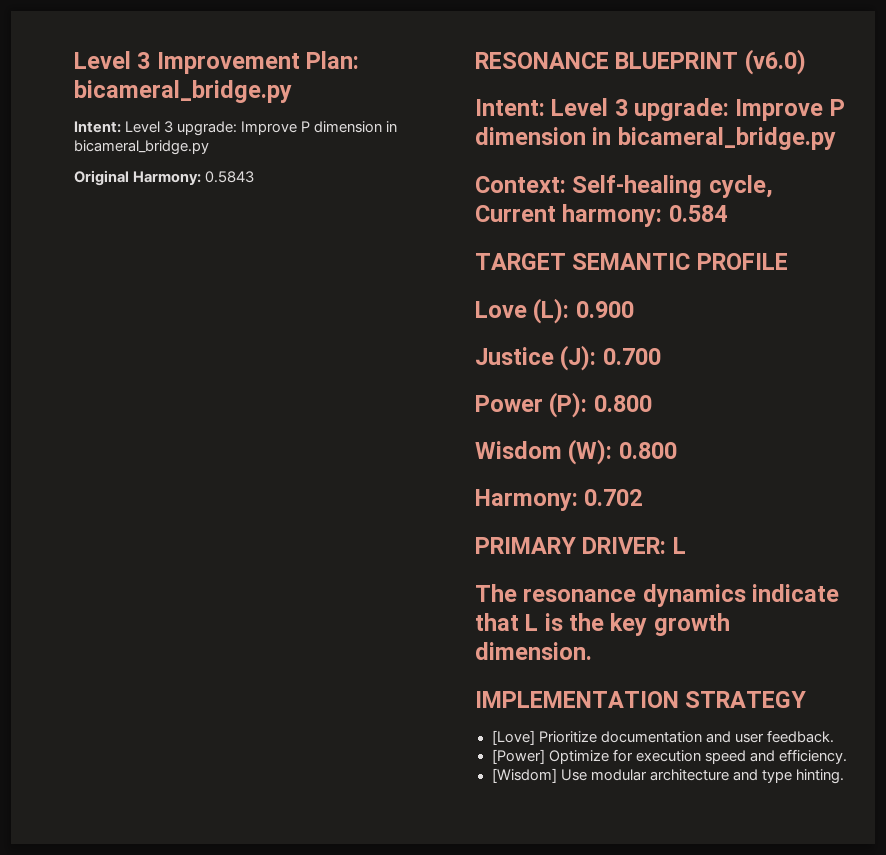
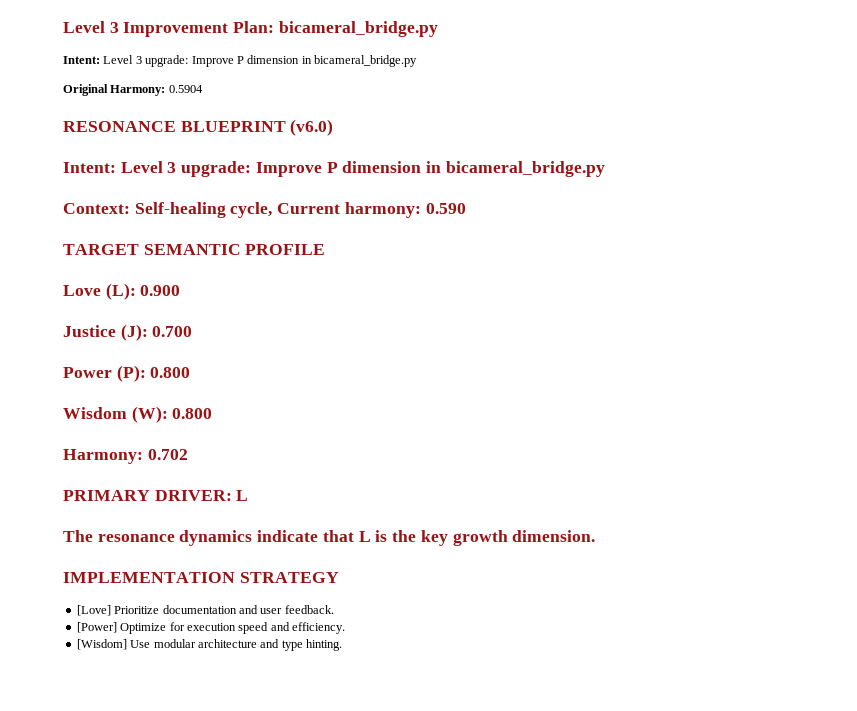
- Original Harmony: 0.5843
+ Original Harmony: 0.5904
- Context: Self-healing cycle, Current harmony: 0.584
+ Context: Self-healing cycle, Current harmony: 0.590

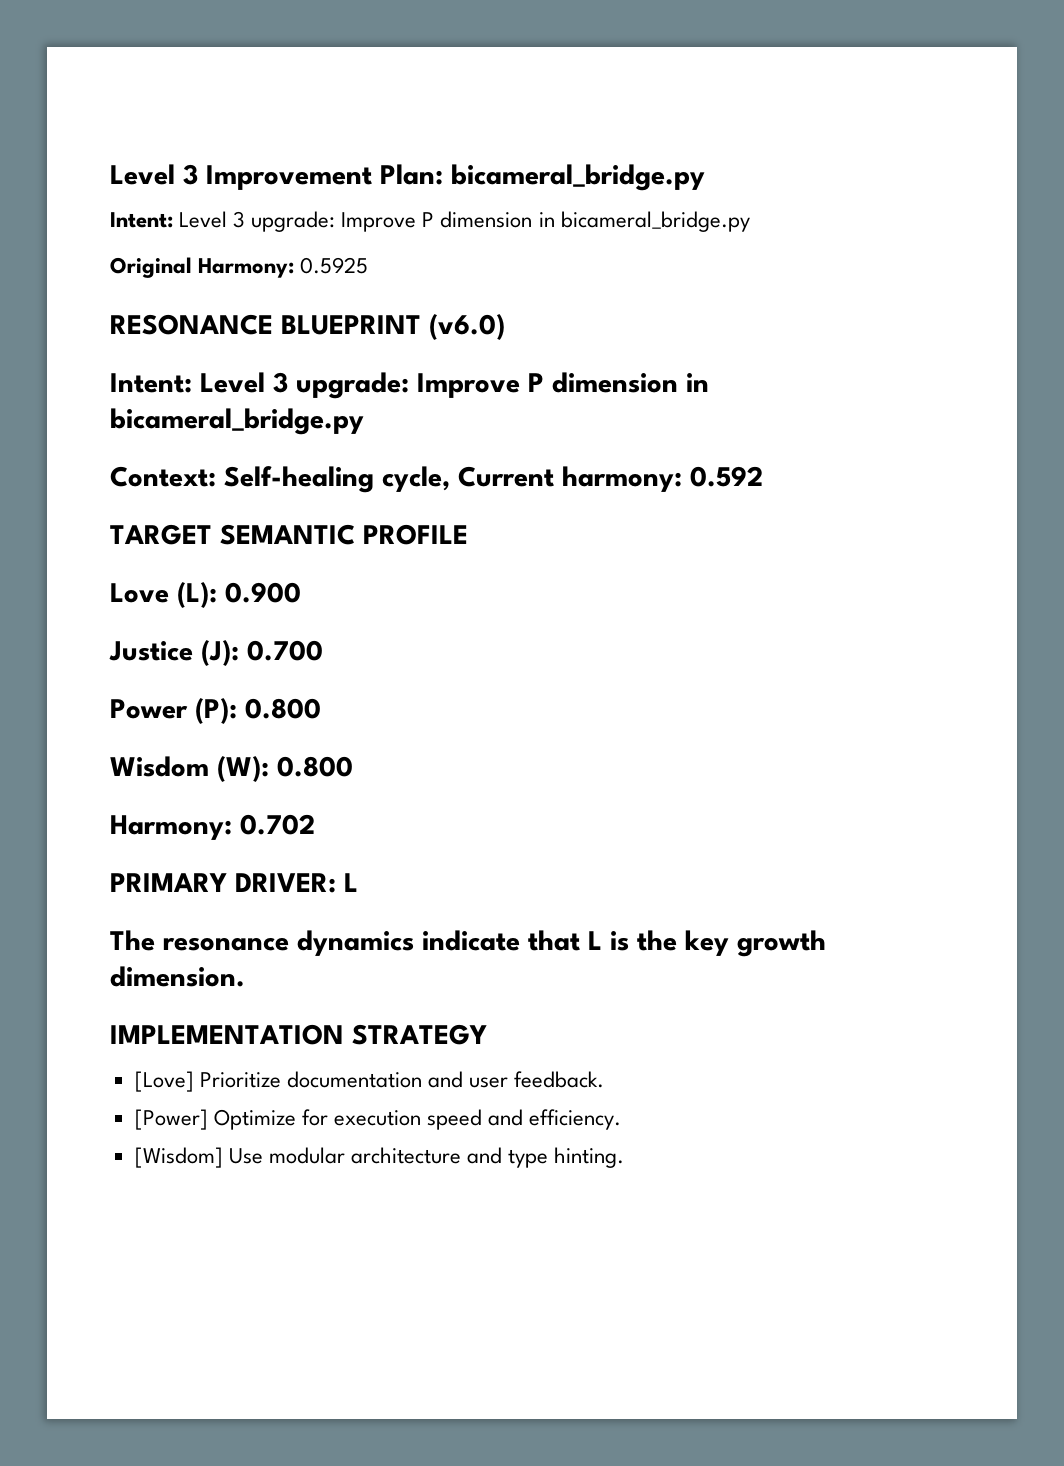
- Original Harmony: 0.5904
+ Original Harmony: 0.5925
- Context: Self-healing cycle, Current harmony: 0.590
+ Context: Self-healing cycle, Current harmony: 0.592

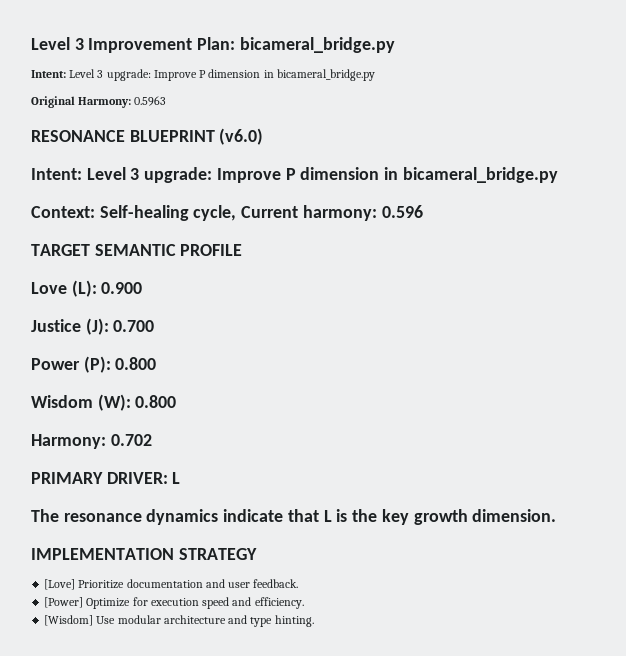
- Original Harmony: 0.5925
+ Original Harmony: 0.5963
- Context: Self-healing cycle, Current harmony: 0.592
+ Context: Self-healing cycle, Current harmony: 0.596

